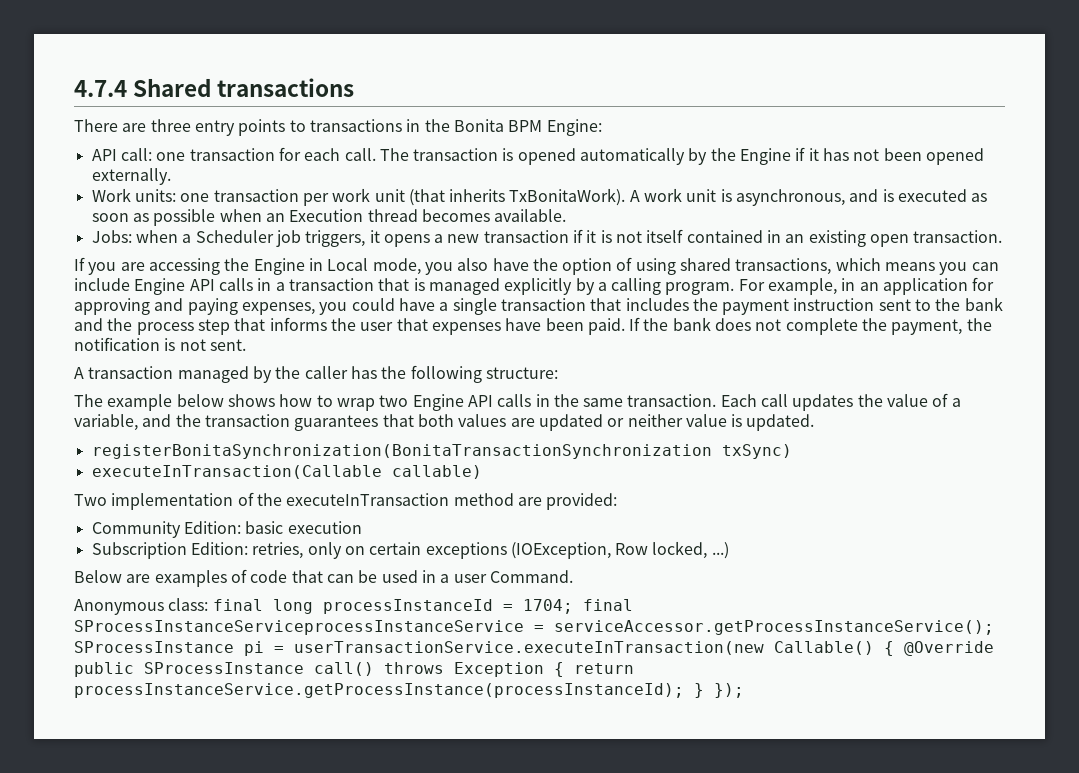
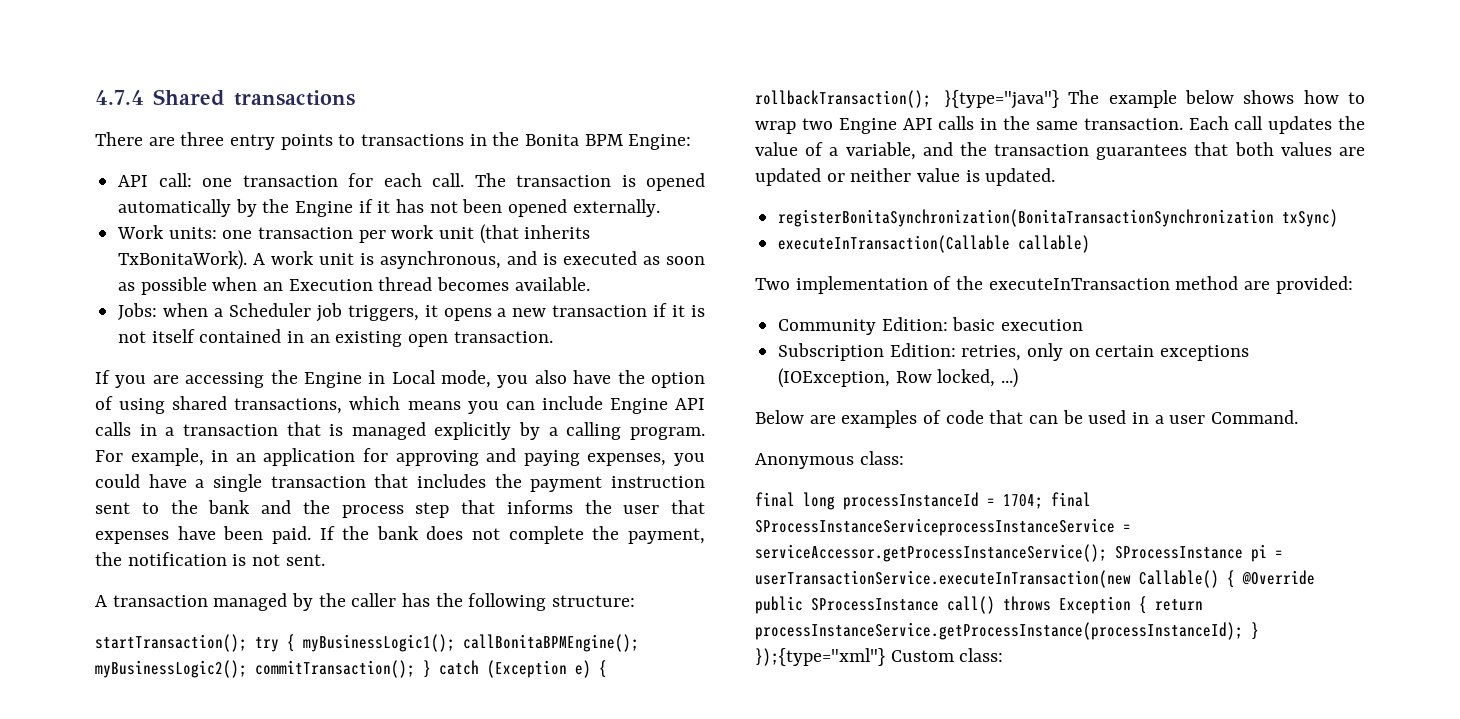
- The example below shows how to wrap two Engine API calls in the same transaction.
+ startTransaction(); try { myBusinessLogic1(); callBonitaBPMEngine(); myBusinessLogic2(); commitTransaction(); } catch (Exception e) { rollbackTransaction(); }{type="java"} The example below shows how to wrap two Engine API calls in the same transaction.
- Anonymous class: final long processInstanceId = 1704; final SProcessInstanceServiceprocessInstanceService = serviceAccessor.getProcessInstanceService(); SProcessInstance pi = userTransactionService.executeInTransaction(new Callable() { @Override public SProcessInstance call() throws Exception { return processInstanceService.getProcessInstance(processInstanceId); } });
+ Anonymous class:
+ final long processInstanceId = 1704; final SProcessInstanceServiceprocessInstanceService = serviceAccessor.getProcessInstanceService(); SProcessInstance pi = userTransactionService.executeInTransaction(new Callable() { @Override public SProcessInstance call() throws Exception { return processInstanceService.getProcessInstance(processInstanceId); } });{type="xml"} Custom class:

